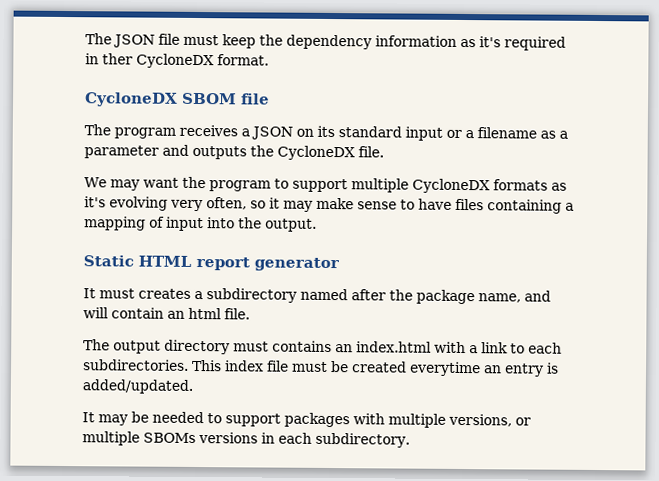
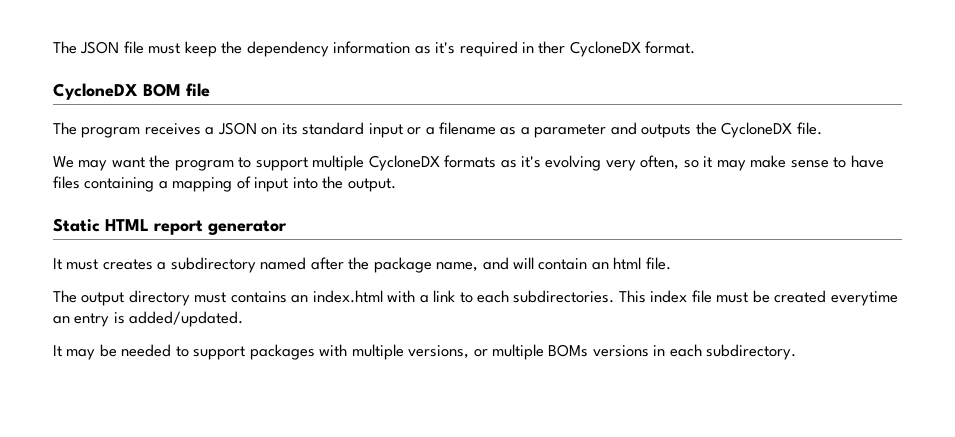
- CycloneDX SBOM file
+ CycloneDX BOM file
- It may be needed to support packages with multiple versions, or multiple SBOMs versions in each subdirectory.
+ It may be needed to support packages with multiple versions, or multiple BOMs versions in each subdirectory.

